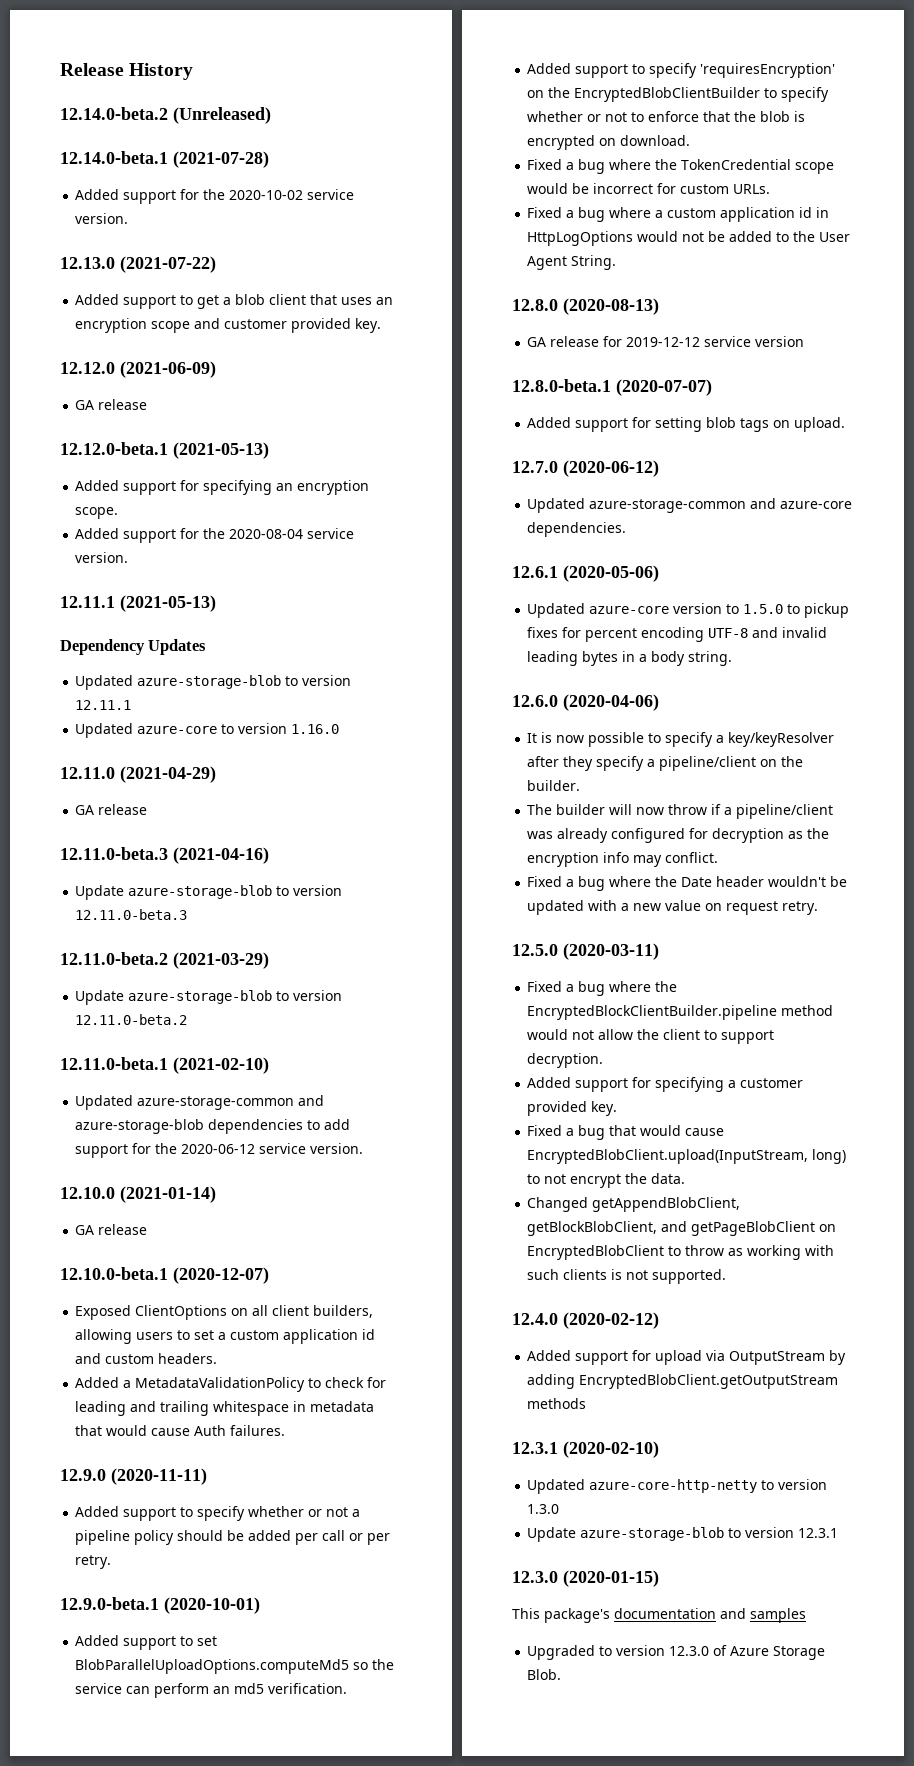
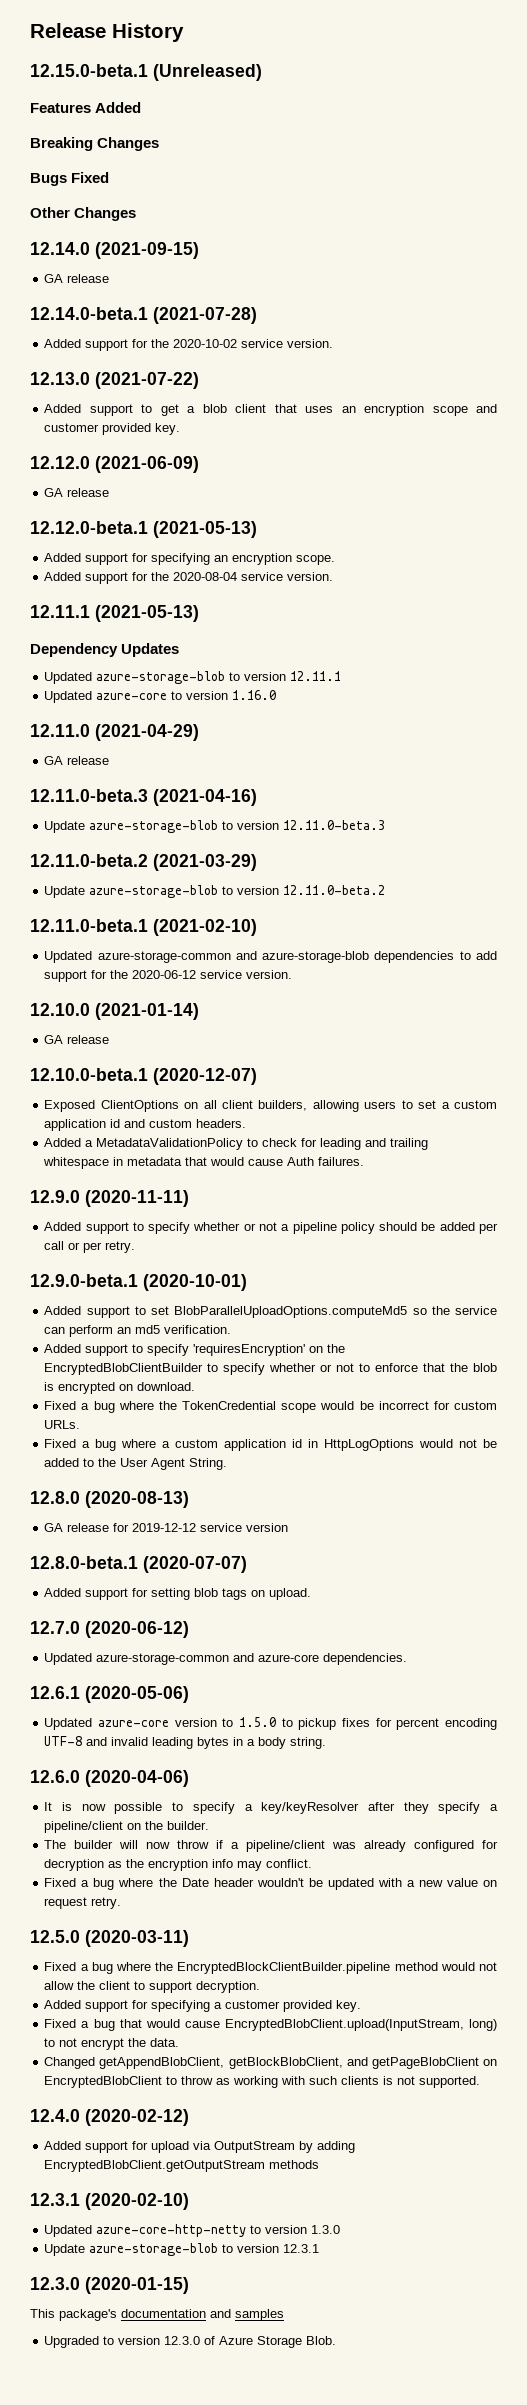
- 12.14.0-beta.2 (Unreleased)
+ 12.15.0-beta.1 (Unreleased)
+ Features Added
+ Breaking Changes
+ Bugs Fixed
+ Other Changes
+ 12.14.0 (2021-09-15)
+ GA release

